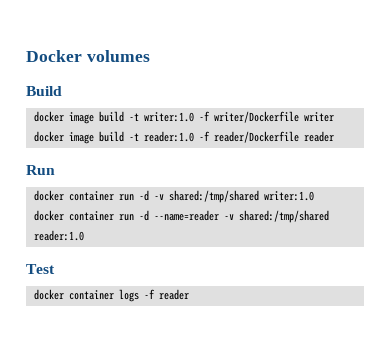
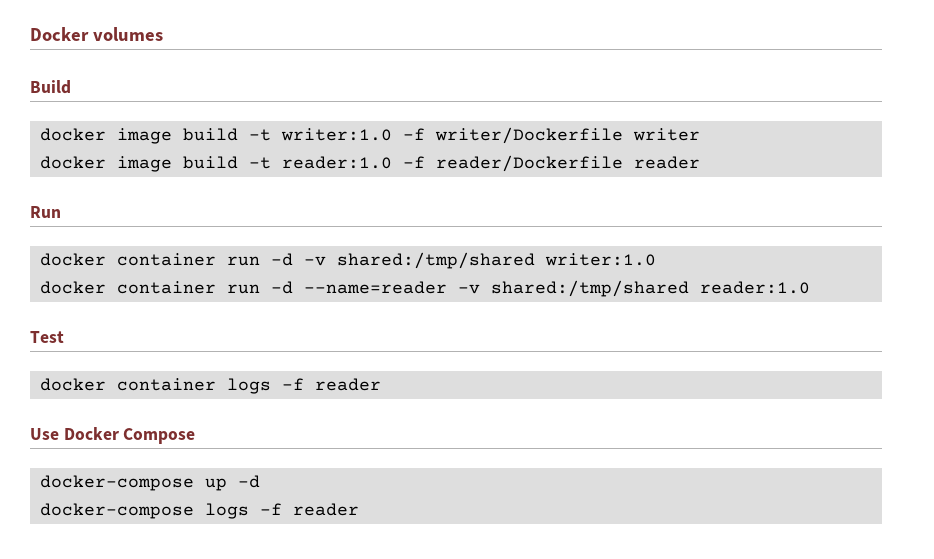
+ Use Docker Compose
+ docker-compose up -d
+ docker-compose logs -f reader

